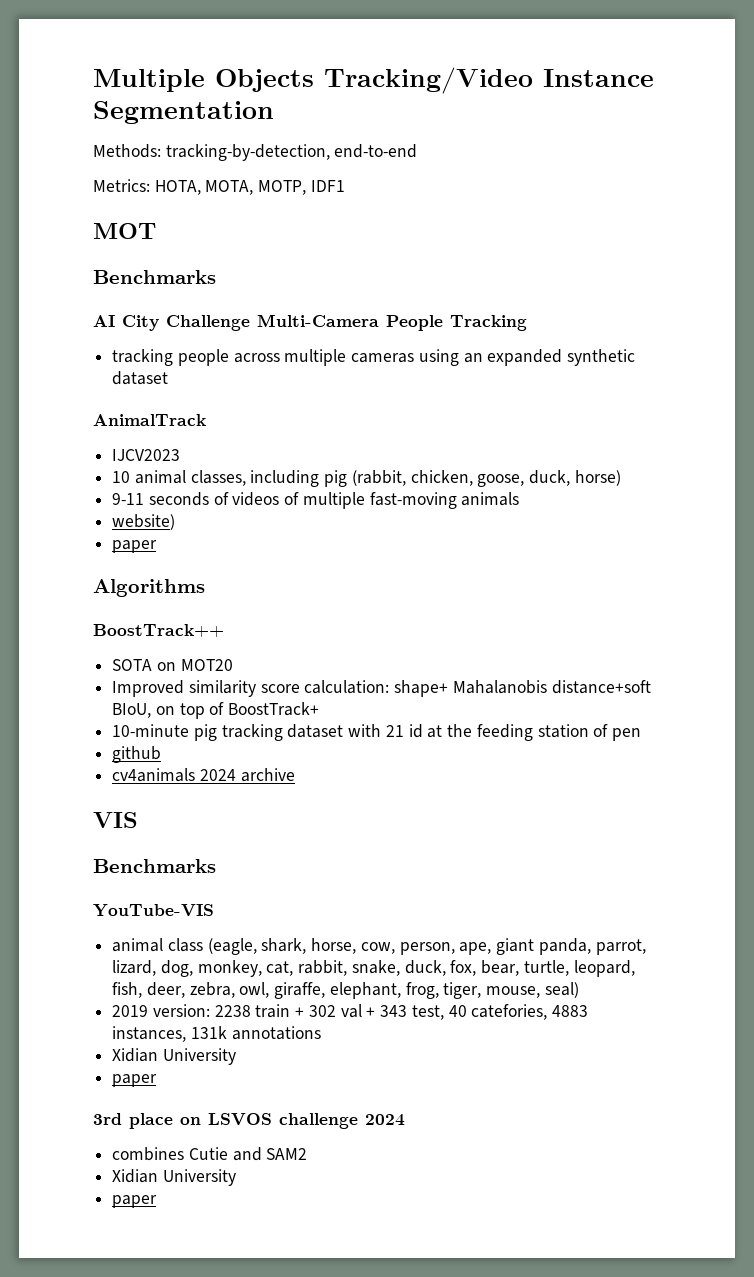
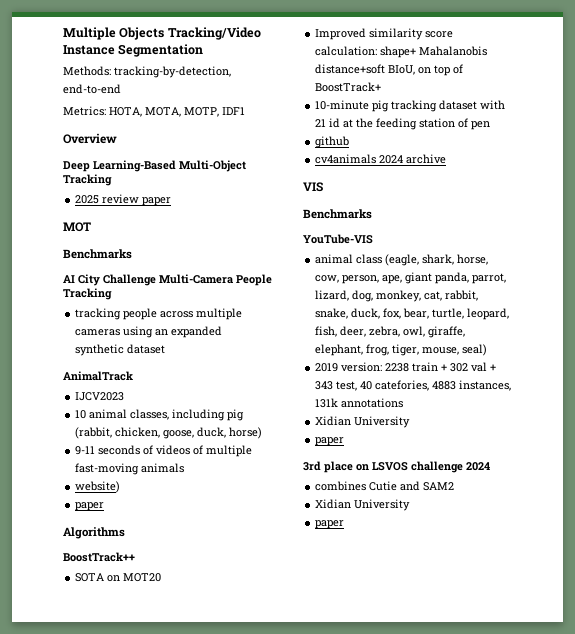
+ Overview
+ Deep Learning-Based Multi-Object Tracking
+ 2025 review paper

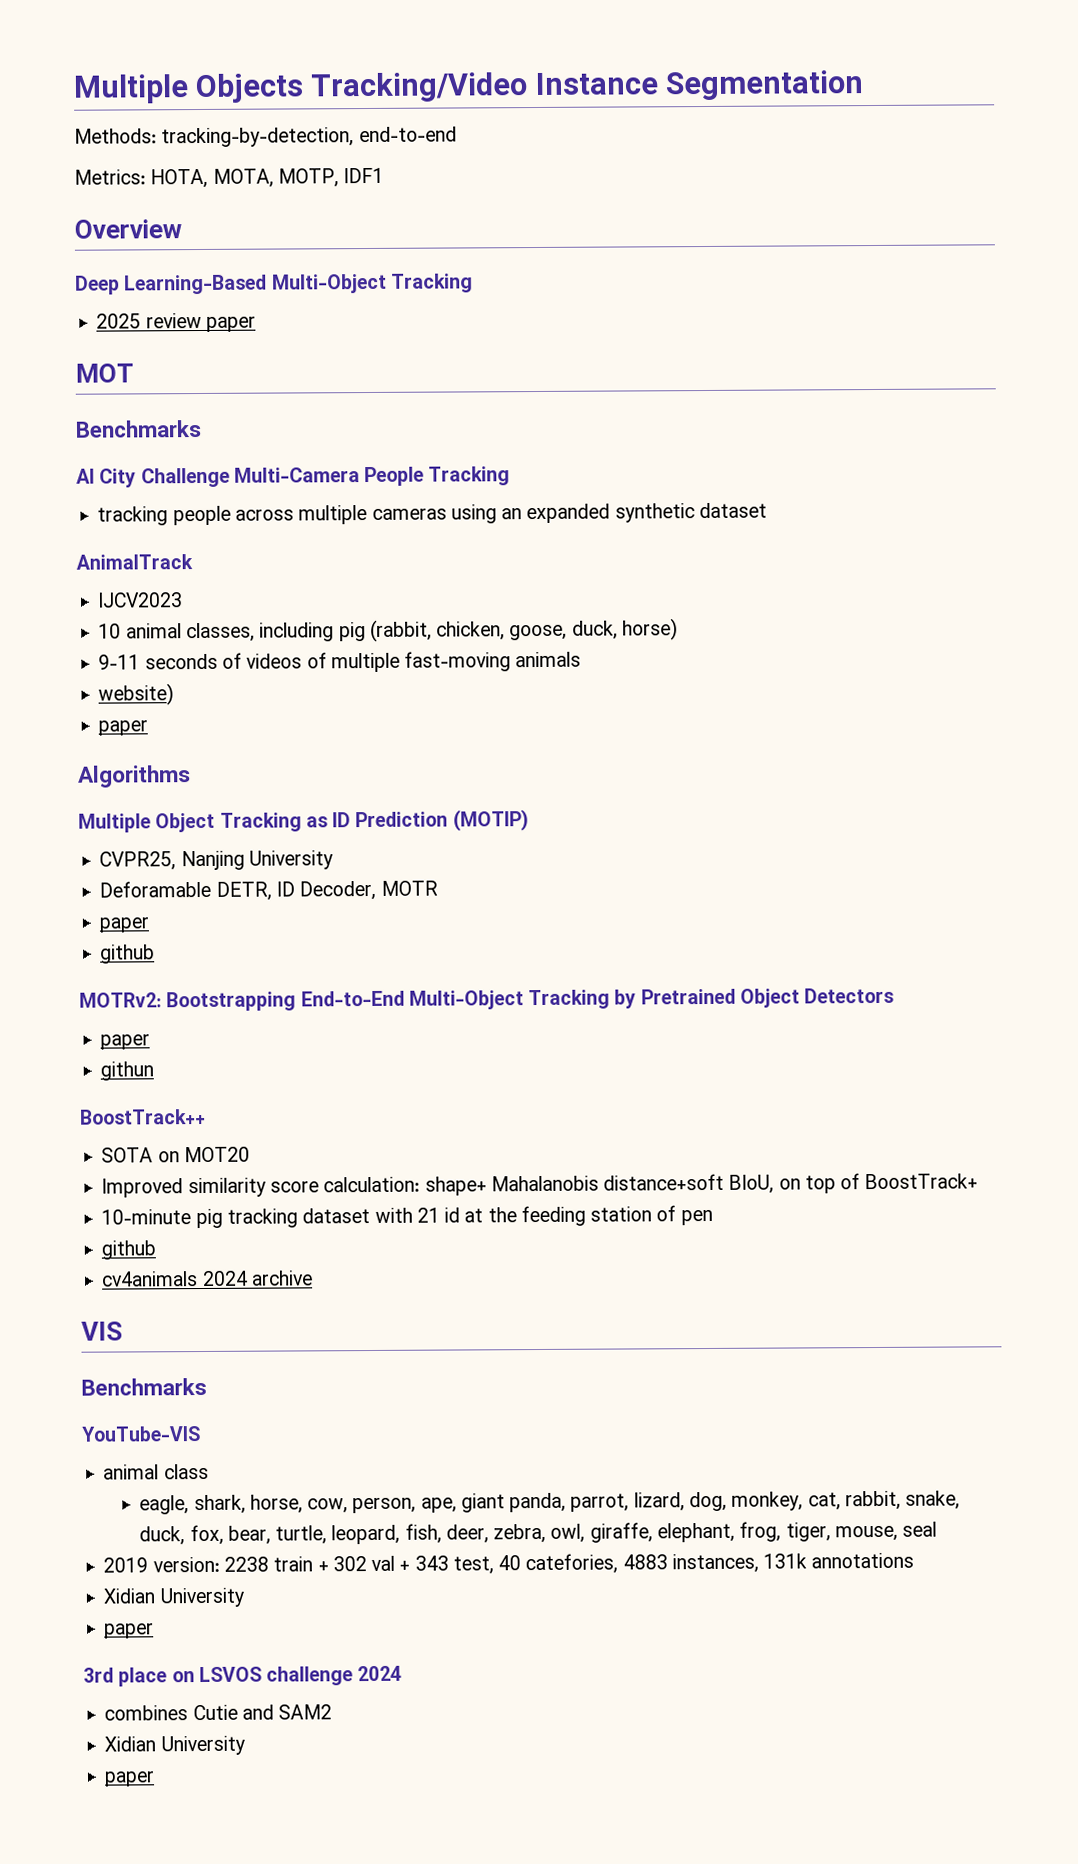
+ Multiple Object Tracking as ID Prediction (MOTIP)
+ CVPR25, Nanjing University
+ Deforamable DETR, ID Decoder, MOTR
+ paper
+ github
+ MOTRv2: Bootstrapping End-to-End Multi-Object Tracking by Pretrained Object Detectors
+ paper
+ githun
- animal class (eagle, shark, horse, cow, person, ape, giant panda, parrot, lizard, dog, monkey, cat, rabbit, snake, duck, fox, bear, turtle, leopard, fish, deer, zebra, owl, giraffe, elephant, frog, tiger, mouse, seal)
+ animal class
+ eagle, shark, horse, cow, person, ape, giant panda, parrot, lizard, dog, monkey, cat, rabbit, snake, duck, fox, bear, turtle, leopard, fish, deer, zebra, owl, giraffe, elephant, frog, tiger, mouse, seal

